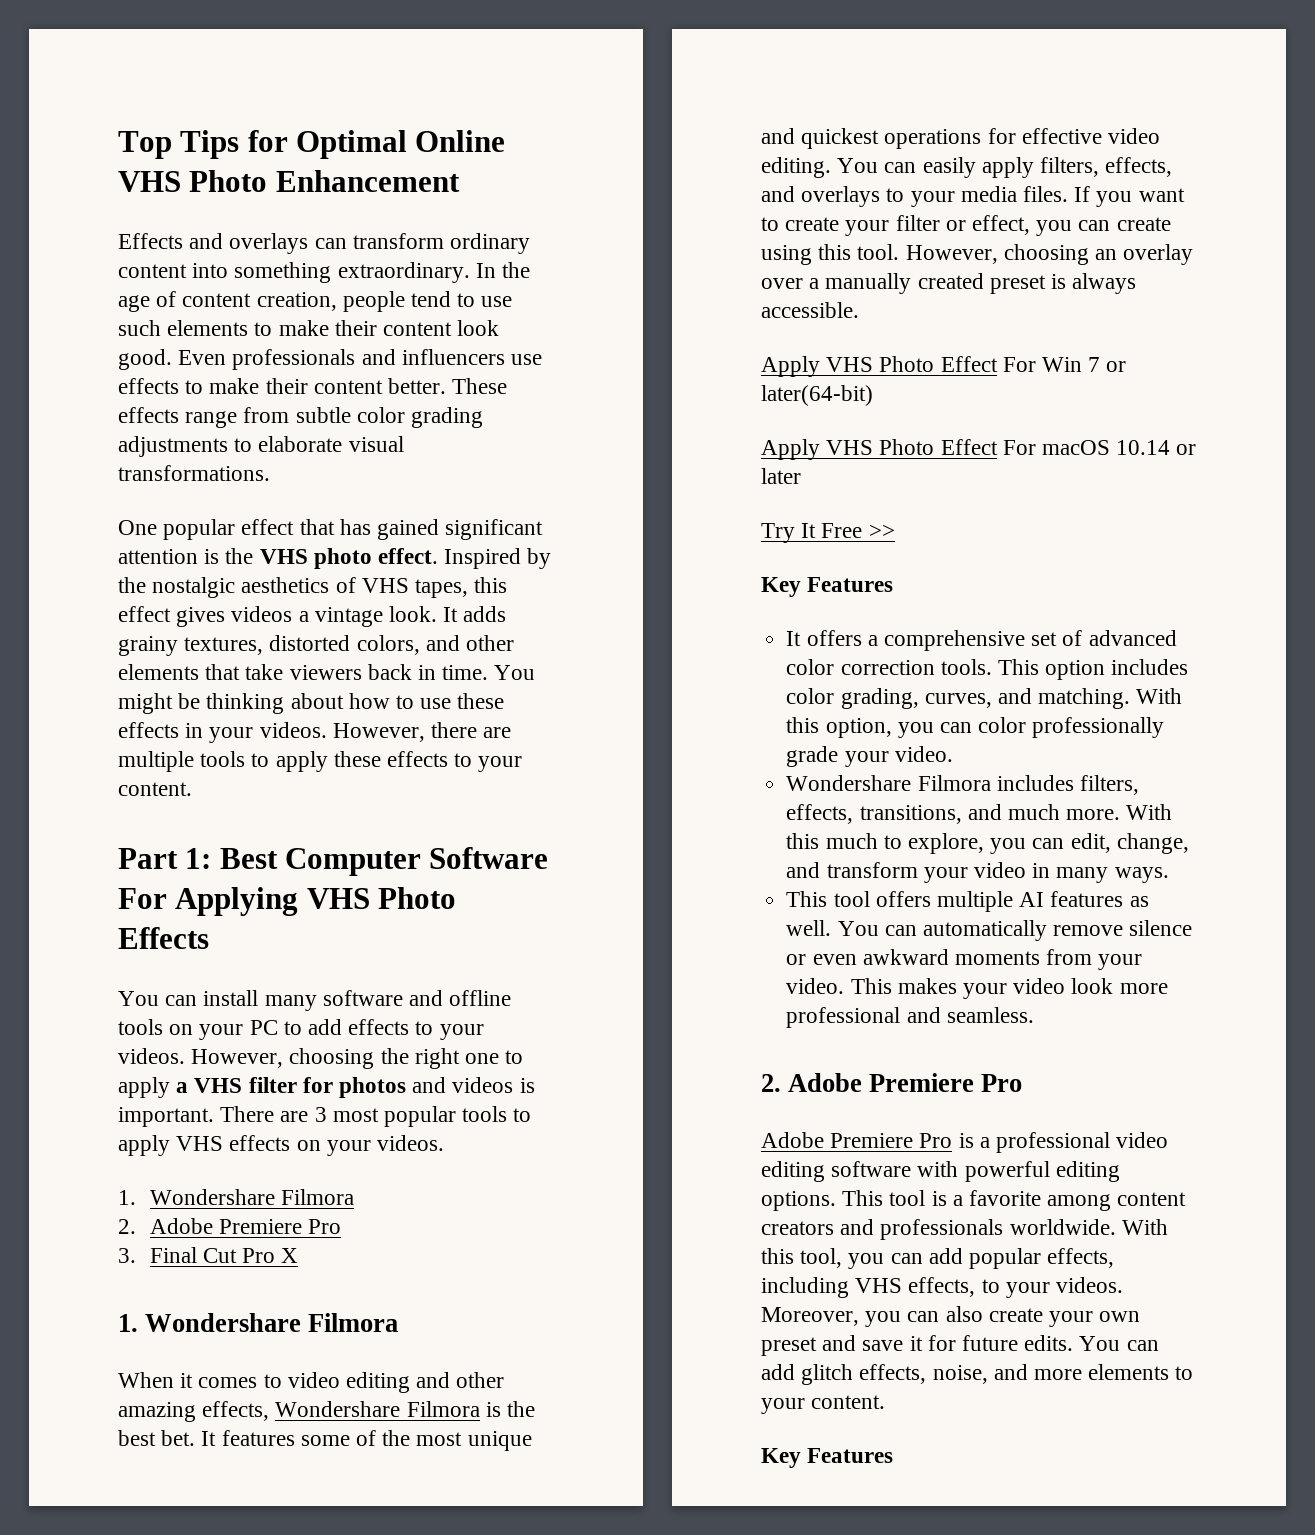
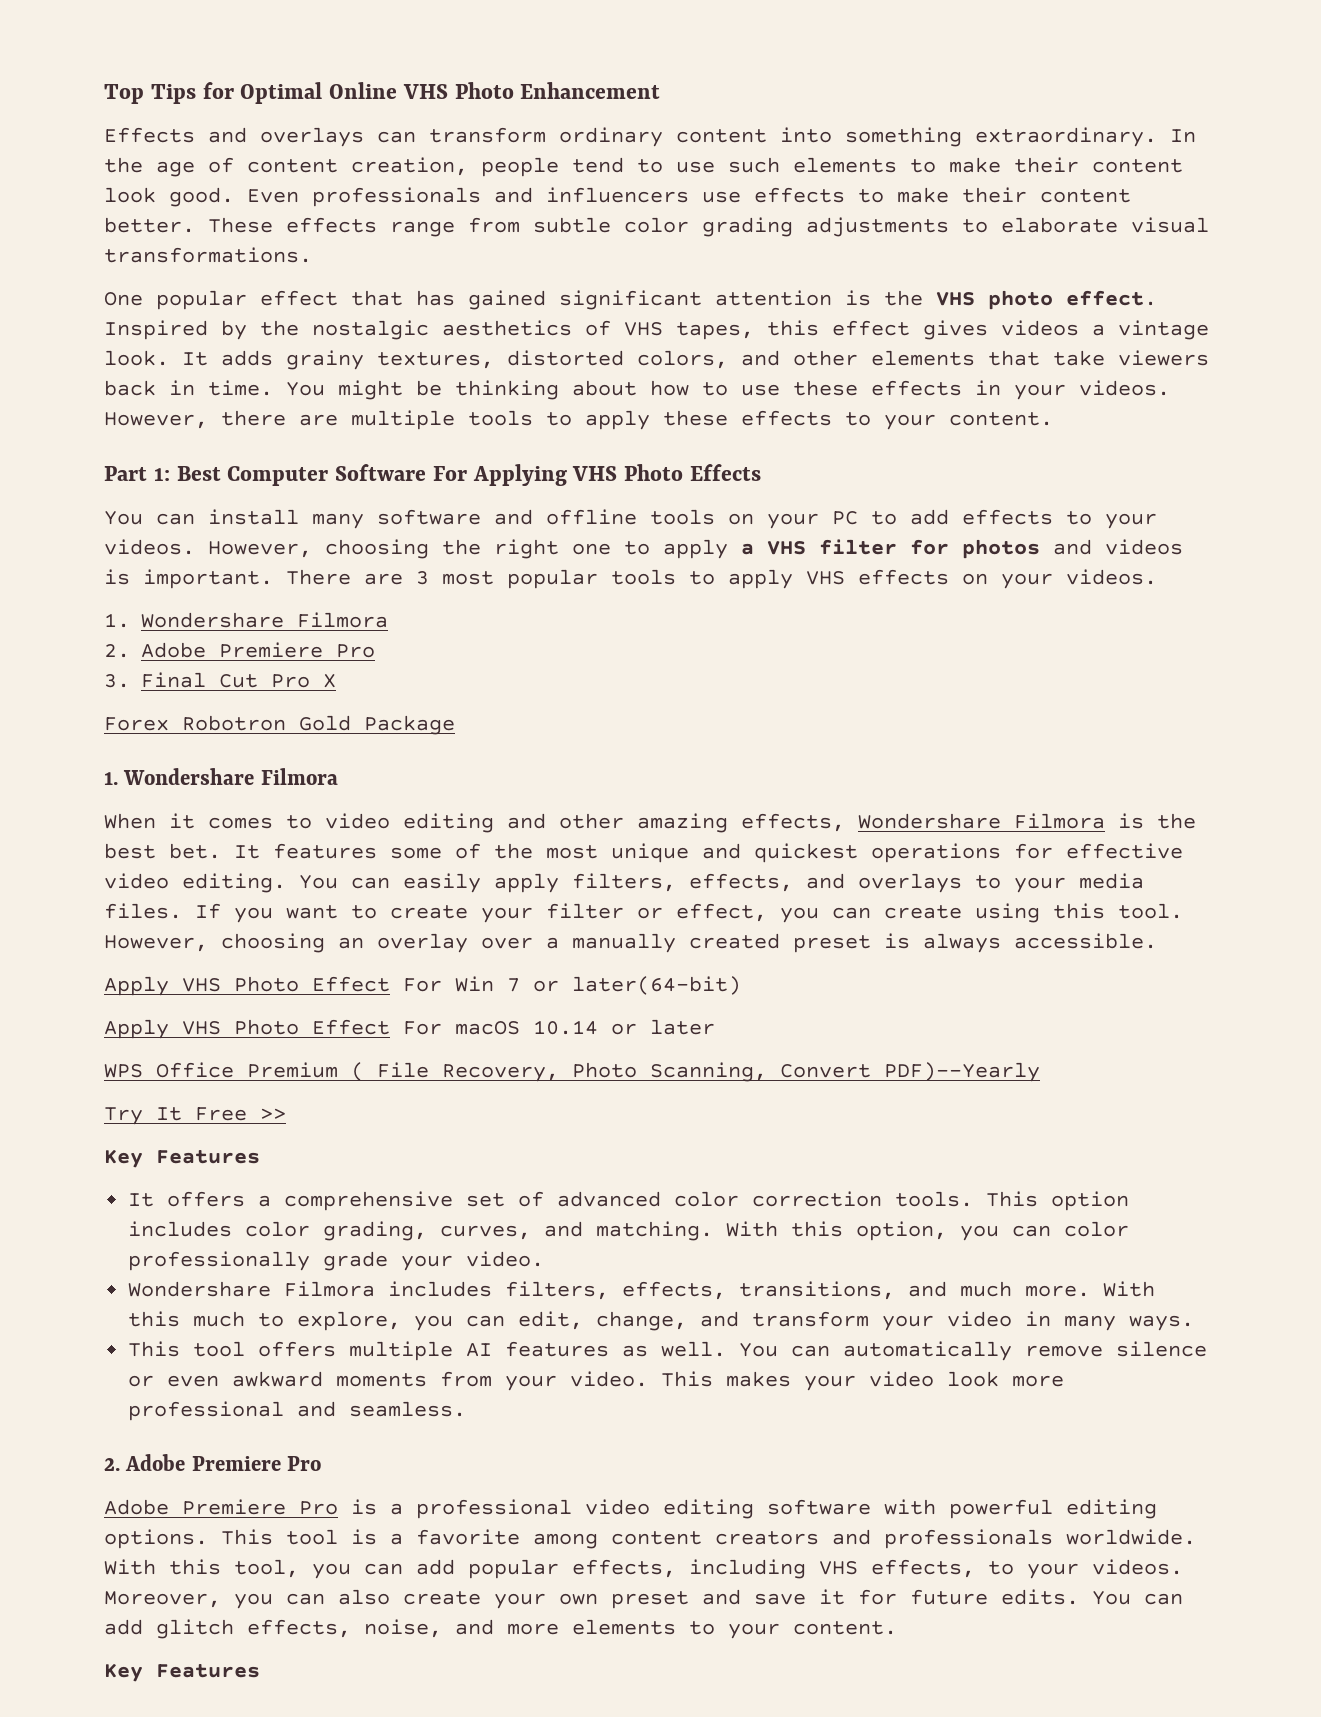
+ Forex Robotron Gold Package
+ WPS Office Premium ( File Recovery, Photo Scanning, Convert PDF)--Yearly

